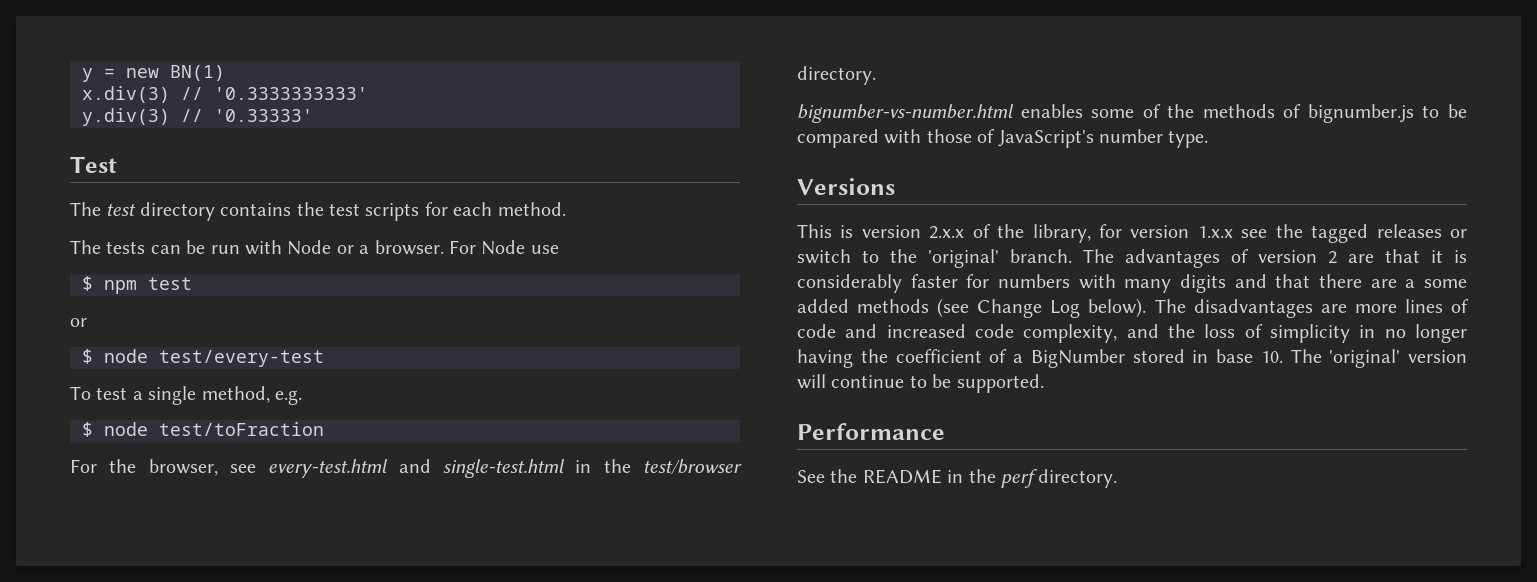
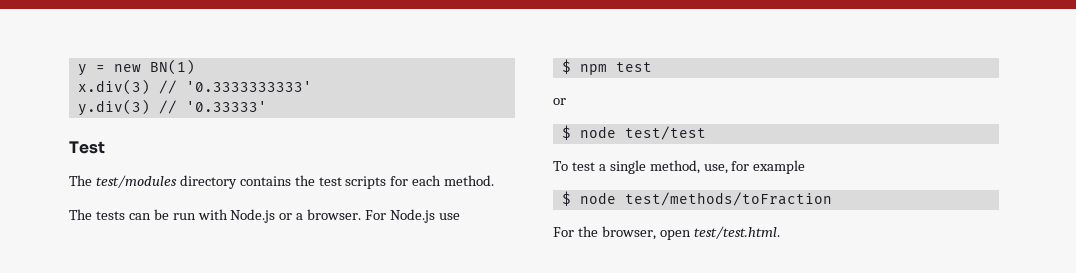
- The test directory contains the test scripts for each method.
+ The test/modules directory contains the test scripts for each method.
- The tests can be run with Node or a browser.
+ The tests can be run with Node.js or a browser.
- For Node use
+ For Node.js use
- $ node test/every-test
+ $ node test/test
- To test a single method, e.g.
- $ node test/toFraction
+ To test a single method, use, for example
+ $ node test/methods/toFraction
- For the browser, see every-test.html and single-test.html in the test/browser directory.
- bignumber-vs-number.html enables some of the methods of bignumber.js to be compared with those of JavaScript's number type.
- Versions
- This is version 2.x.x of the library, for version 1.x.x see the tagged releases or switch to the 'original' branch. The advantages of version 2 are that it is considerably faster for numbers with many digits and that there are a some added methods (see Change Log below). The disadvantages are more lines of code and increased code complexity, and the loss of simplicity in no longer having the coefficient of a BigNumber stored in base 10. The 'original' version will continue to be supported.
- Performance
- See the README in the perf directory.
+ For the browser, open test/test.html.

